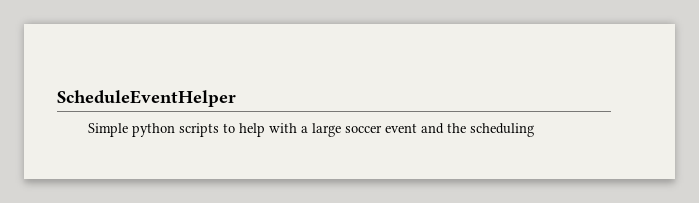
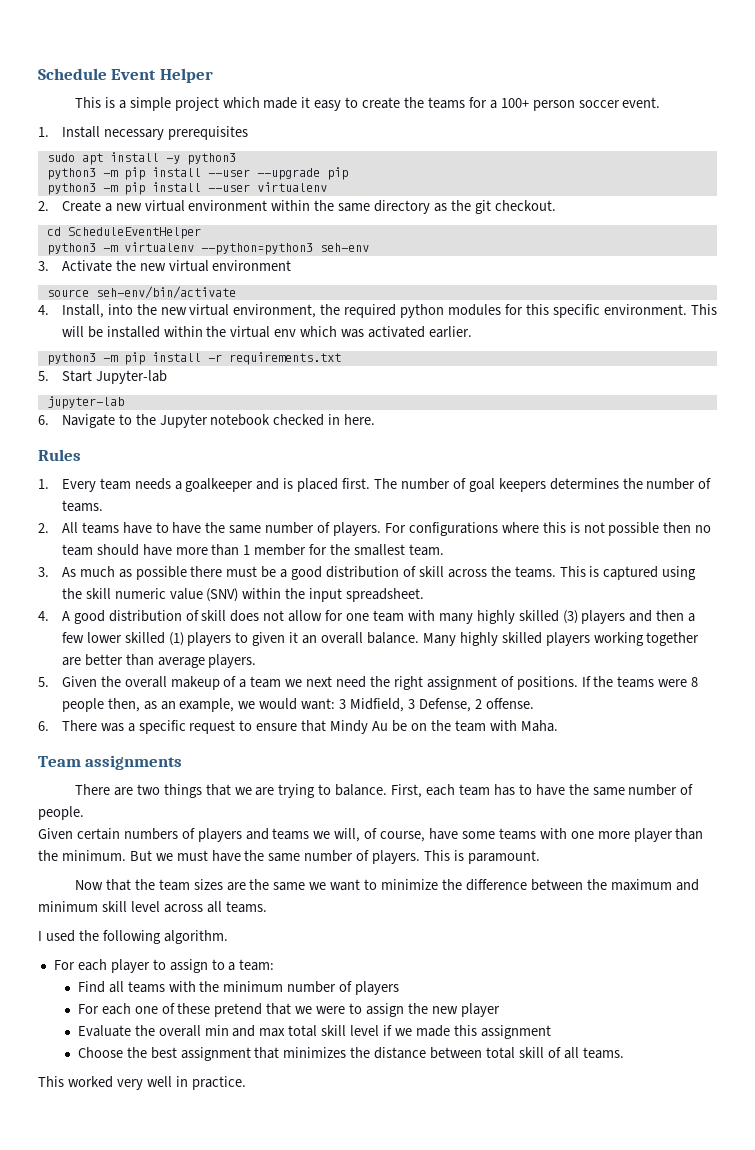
- ScheduleEventHelper
- Simple python scripts to help with a large soccer event and the scheduling
+ Schedule Event Helper
+ This is a simple project which made it easy to create the teams for a 100+ person soccer event.
+ 1. Install necessary prerequisites
+ sudo apt install -y python3
+ python3 -m pip install --user --upgrade pip
+ python3 -m pip install --user virtualenv
+ 2. Create a new virtual environment within the same directory as the git checkout.
+ cd ScheduleEventHelper
+ python3 -m virtualenv --python=python3 seh-env
+ 3. Activate the new virtual environment
+ source seh-env/bin/activate
+ 4. Install, into the new virtual environment, the required python modules for this specific environment. This will be installed within the virtual env which was activated earlier.
+ python3 -m pip install -r requirements.txt
+ 5. Start Jupyter-lab
+ jupyter-lab
+ 6. Navigate to the Jupyter notebook checked in here.
+ Rules
+ 1. Every team needs a goalkeeper and is placed first. The number of goal keepers determines the number of teams.
+ 2. All teams have to have the same number of players. For configurations where this is not possible then no team should have more than 1 member for the smallest team.
+ 3. As much as possible there must be a good distribution of skill across the teams. This is captured using the skill numeric value (SNV) within the input spreadsheet.
+ 4. A good distribution of skill does not allow for one team with many highly skilled (3) players and then a few lower skilled (1) players to given it an overall balance. Many highly skilled players working together are better than average players.
+ 5. Given the overall makeup of a team we next need the right assignment of positions. If the teams were 8 people then, as an example, we would want: 3 Midfield, 3 Defense, 2 offense.
+ 6. There was a specific request to ensure that Mindy Au be on the team with Maha.
+ Team assignments
+ There are two things that we are trying to balance. First, each team has to have the same number of people.
+ Given certain numbers of players and teams we will, of course, have some teams with one more player than the minimum. But we must have the same number of players. This is paramount.
+ Now that the team sizes are the same we want to minimize the difference between the maximum and minimum skill level across all teams.
+ I used the following algorithm.
+ For each player to assign to a team:
+ Find all teams with the minimum number of players
+ For each one of these pretend that we were to assign the new player
+ Evaluate the overall min and max total skill level if we made this assignment
+ Choose the best assignment that minimizes the distance between total skill of all teams.
+ This worked very well in practice.

